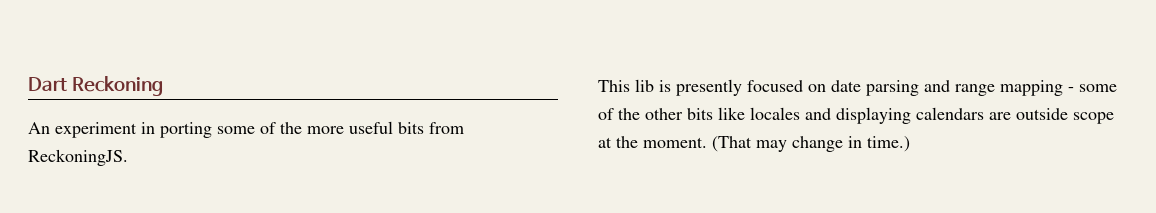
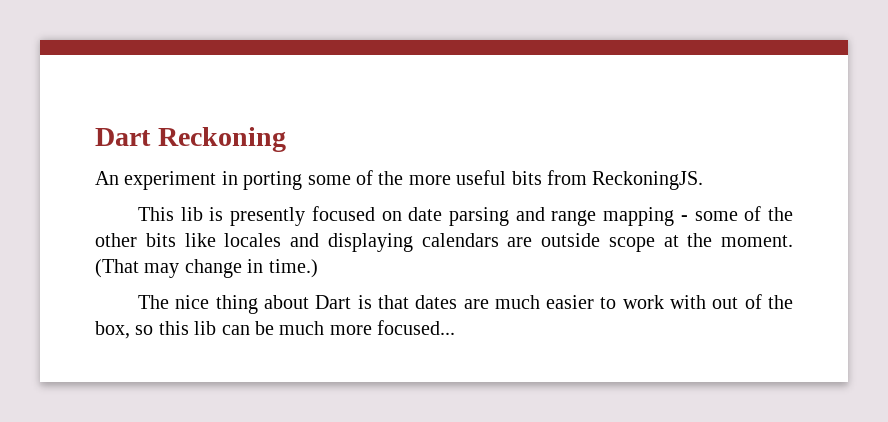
+ The nice thing about Dart is that dates are much easier to work with out of the box, so this lib can be much more focused...

